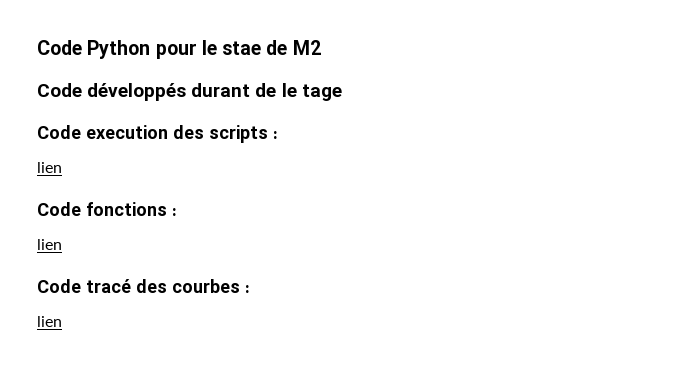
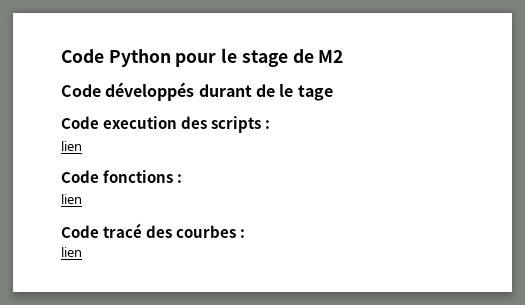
- Code Python pour le stae de M2
+ Code Python pour le stage de M2

